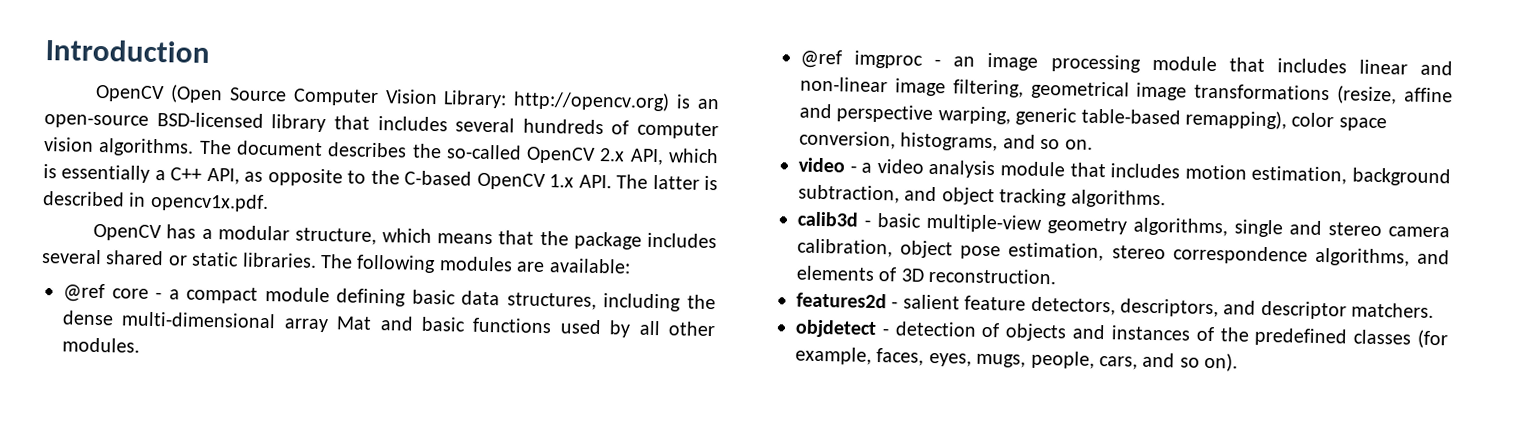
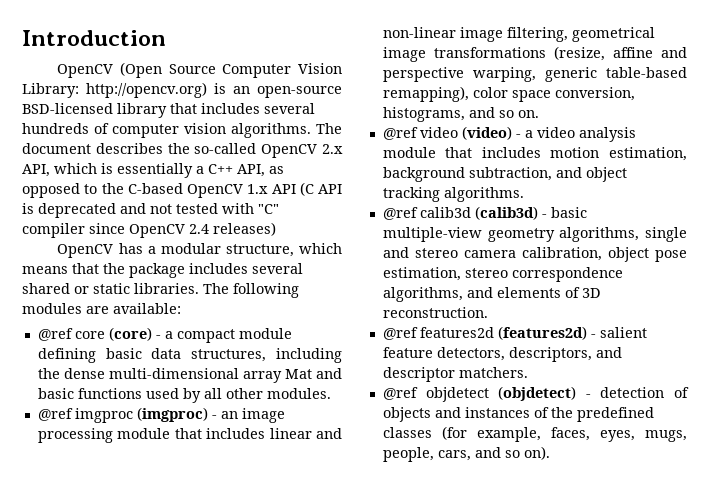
- The document describes the so-called OpenCV 2.x API, which is essentially a C++ API, as opposite to the C-based OpenCV 1.x API. The latter is described in opencv1x.pdf.
+ The document describes the so-called OpenCV 2.x API, which is essentially a C++ API, as opposed to the C-based OpenCV 1.x API (C API is deprecated and not tested with "C" compiler since OpenCV 2.4 releases)
- @ref core - a compact module defining basic data structures, including the dense multi-dimensional array Mat and basic functions used by all other modules.
+ @ref core (core) - a compact module defining basic data structures, including the dense multi-dimensional array Mat and basic functions used by all other modules.
- @ref imgproc - an image processing module that includes linear and non-linear image filtering, geometrical image transformations (resize, affine and perspective warping, generic table-based remapping), color space conversion, histograms, and so on.
+ @ref imgproc (imgproc) - an image processing module that includes linear and non-linear image filtering, geometrical image transformations (resize, affine and perspective warping, generic table-based remapping), color space conversion, histograms, and so on.
- video - a video analysis module that includes motion estimation, background subtraction, and object tracking algorithms.
+ @ref video (video) - a video analysis module that includes motion estimation, background subtraction, and object tracking algorithms.
- calib3d - basic multiple-view geometry algorithms, single and stereo camera calibration, object pose estimation, stereo correspondence algorithms, and elements of 3D reconstruction.
+ @ref calib3d (calib3d) - basic multiple-view geometry algorithms, single and stereo camera calibration, object pose estimation, stereo correspondence algorithms, and elements of 3D reconstruction.
- features2d - salient feature detectors, descriptors, and descriptor matchers.
+ @ref features2d (features2d) - salient feature detectors, descriptors, and descriptor matchers.
- objdetect - detection of objects and instances of the predefined classes (for example, faces, eyes, mugs, people, cars, and so on).
+ @ref objdetect (objdetect) - detection of objects and instances of the predefined classes (for example, faces, eyes, mugs, people, cars, and so on).

